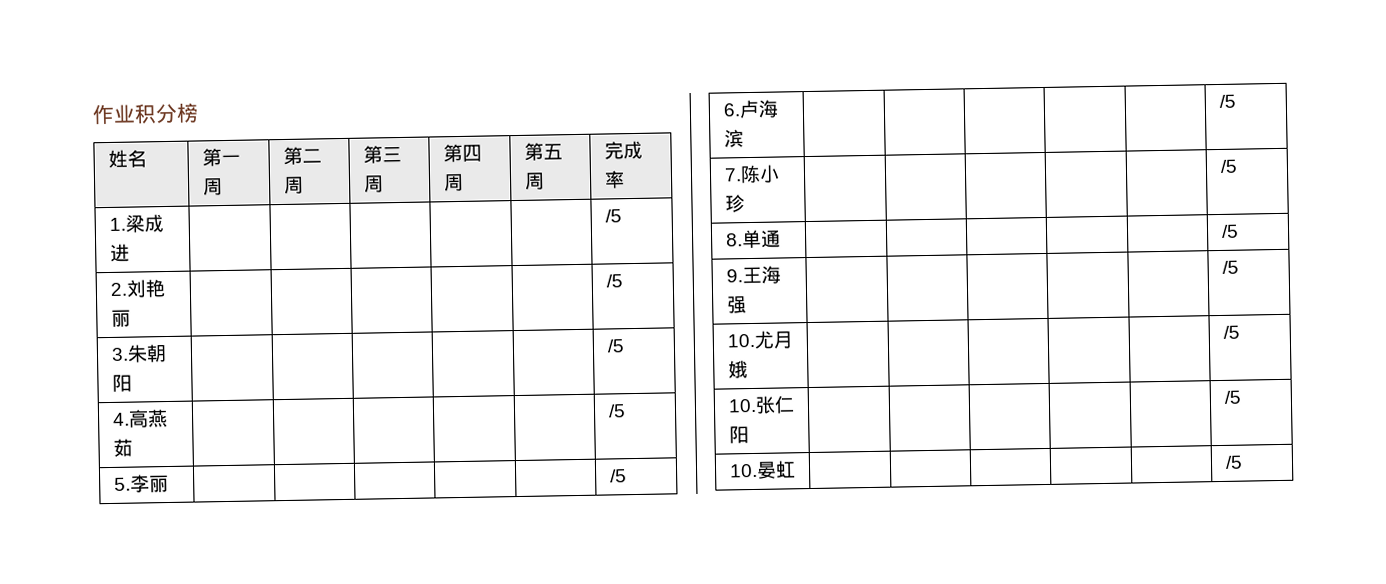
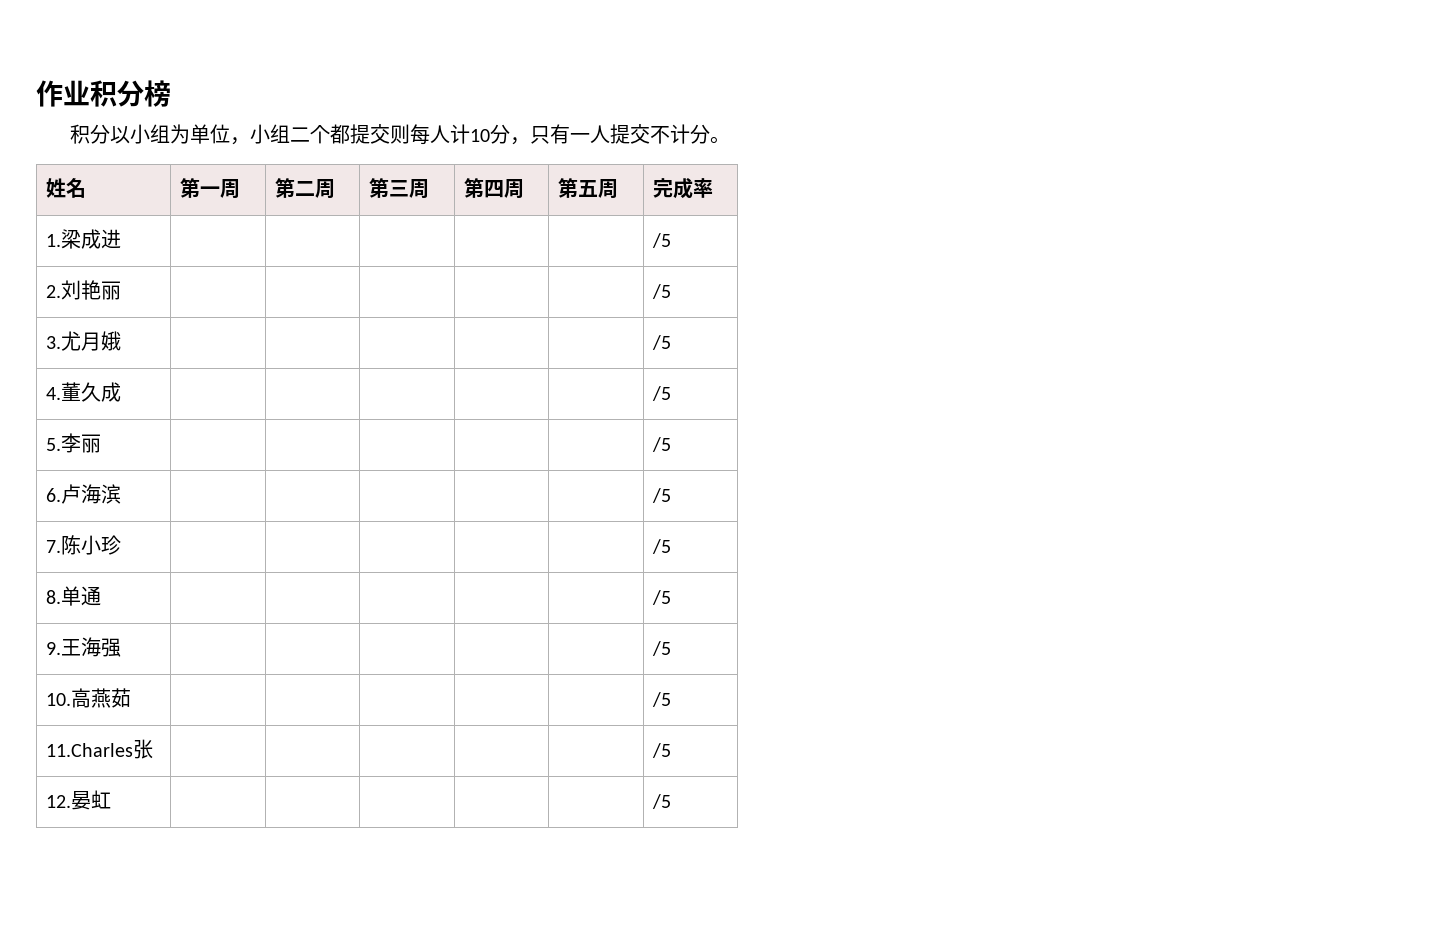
+ 积分以小组为单位，小组二个都提交则每人计10分，只有一人提交不计分。
- 3.朱朝阳 | | | | | | /5
+ 3.尤月娥 | | | | | | /5
- 4.高燕茹 | | | | | | /5
+ 4.董久成 | | | | | | /5
- 10.尤月娥 | | | | | | /5
- 10.张仁阳 | | | | | | /5
- 10.晏虹 | | | | | | /5
+ 10.高燕茹 | | | | | | /5
+ 11.Charles张 | | | | | | /5
+ 12.晏虹 | | | | | | /5

